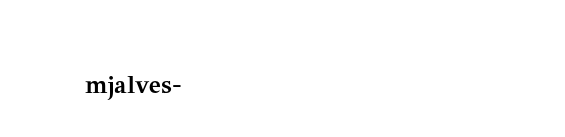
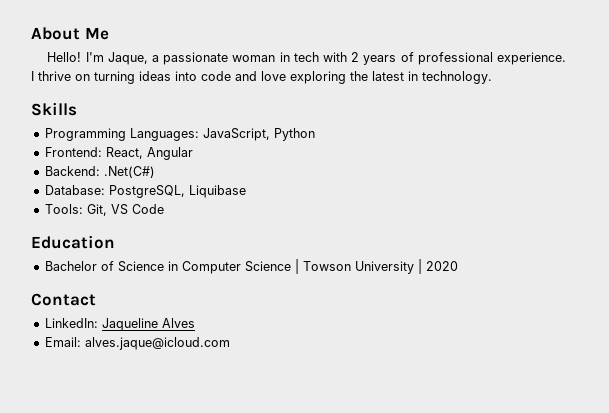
- mjalves-
+ About Me
+ Hello! I'm Jaque, a passionate woman in tech with 2 years of professional experience. I thrive on turning ideas into code and love exploring the latest in technology.
+ Skills
+ Programming Languages: JavaScript, Python
+ Frontend: React, Angular
+ Backend: .Net(C#)
+ Database: PostgreSQL, Liquibase
+ Tools: Git, VS Code
+ Education
+ Bachelor of Science in Computer Science | Towson University | 2020
+ Contact
+ LinkedIn: Jaqueline Alves
+ Email: alves.jaque@icloud.com

